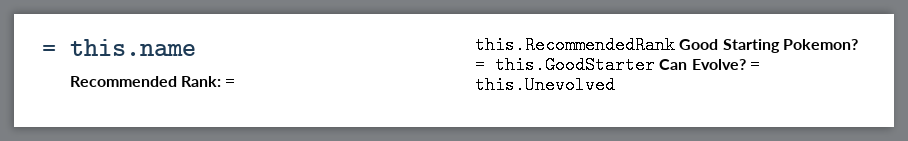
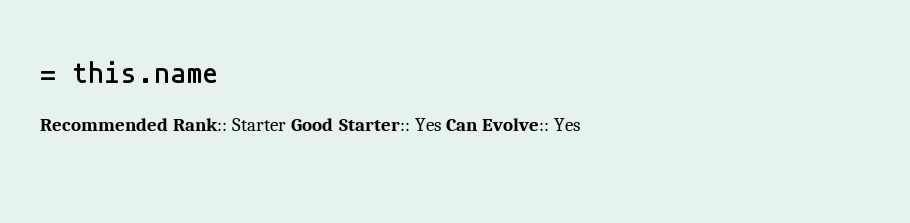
- Recommended Rank: = this.RecommendedRank Good Starting Pokemon? = this.GoodStarter Can Evolve? = this.Unevolved
+ Recommended Rank:: Starter Good Starter:: Yes Can Evolve:: Yes

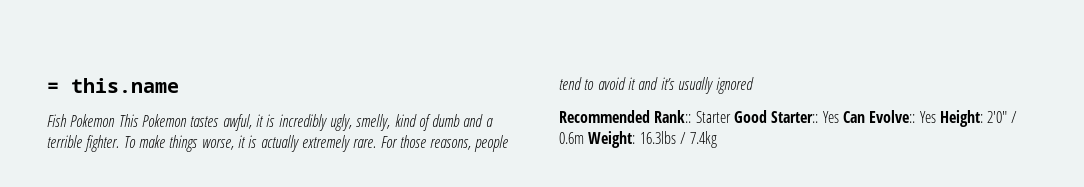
+ Fish Pokemon This Pokemon tastes awful, it is incredibly ugly, smelly, kind of dumb and a terrible fighter. To make things worse, it is actually extremely rare. For those reasons, people tend to avoid it and it’s usually ignored
- Recommended Rank:: Starter Good Starter:: Yes Can Evolve:: Yes
+ Recommended Rank:: Starter Good Starter:: Yes Can Evolve:: Yes Height: 2'0" / 0.6m Weight: 16.3lbs / 7.4kg

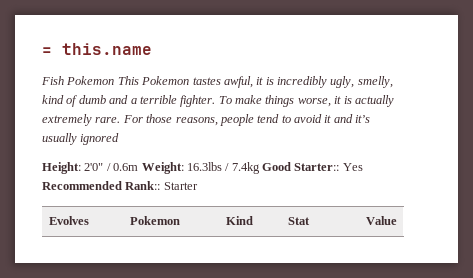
- Recommended Rank:: Starter Good Starter:: Yes Can Evolve:: Yes Height: 2'0" / 0.6m Weight: 16.3lbs / 7.4kg
+ Height: 2'0" / 0.6m Weight: 16.3lbs / 7.4kg Good Starter:: Yes Recommended Rank:: Starter
+ Evolves | Pokemon | Kind | Stat | Value

